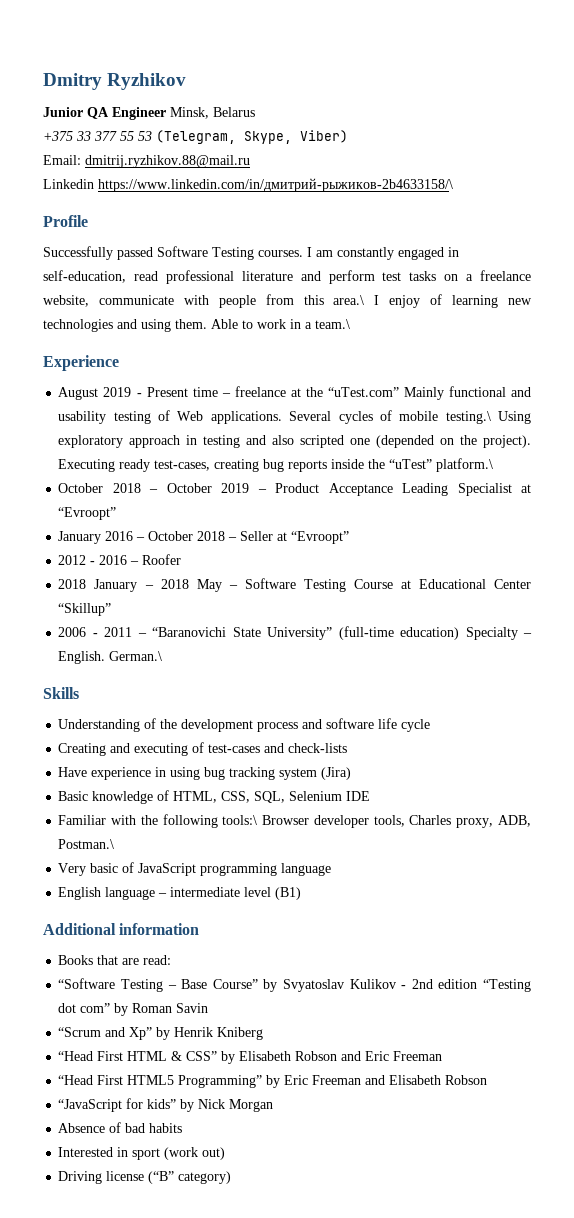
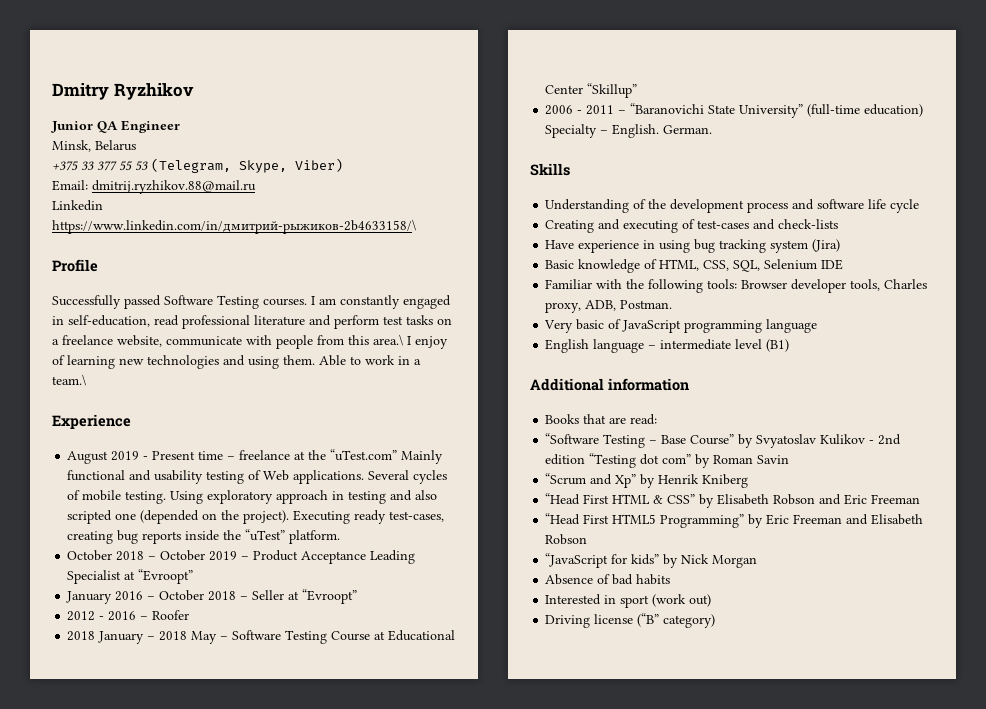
- Junior QA Engineer Minsk, Belarus
+ Junior QA Engineer
+ Minsk, Belarus
- Several cycles of mobile testing.\ Using exploratory approach in testing and also scripted one (depended on the project).
+ Several cycles of mobile testing. Using exploratory approach in testing and also scripted one (depended on the project).
- Executing ready test-cases, creating bug reports inside the “uTest” platform.\
+ Executing ready test-cases, creating bug reports inside the “uTest” platform.
- German.\
+ German.
- Familiar with the following tools:\ Browser developer tools, Charles proxy, ADB, Postman.\
+ Familiar with the following tools: Browser developer tools, Charles proxy, ADB, Postman.

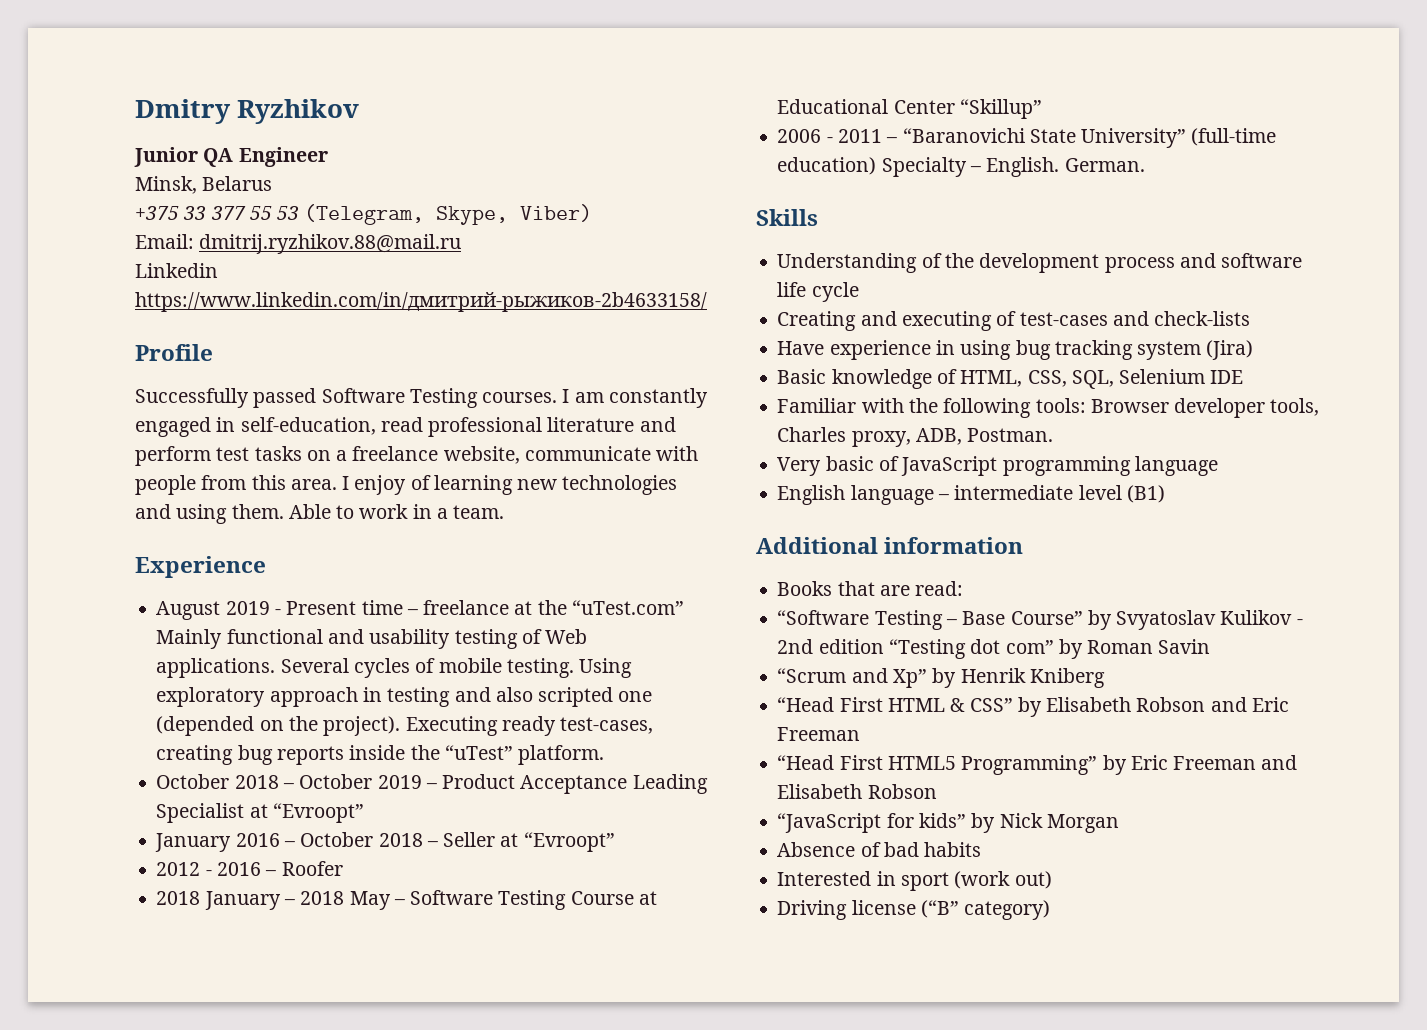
- Linkedin https://www.linkedin.com/in/дмитрий-рыжиков-2b4633158/\
+ Linkedin https://www.linkedin.com/in/дмитрий-рыжиков-2b4633158/
- I am constantly engaged in self-education, read professional literature and perform test tasks on a freelance website, communicate with people from this area.\ I enjoy of learning new technologies and using them.
+ I am constantly engaged in self-education, read professional literature and perform test tasks on a freelance website, communicate with people from this area. I enjoy of learning new technologies and using them.
- Able to work in a team.\
+ Able to work in a team.

